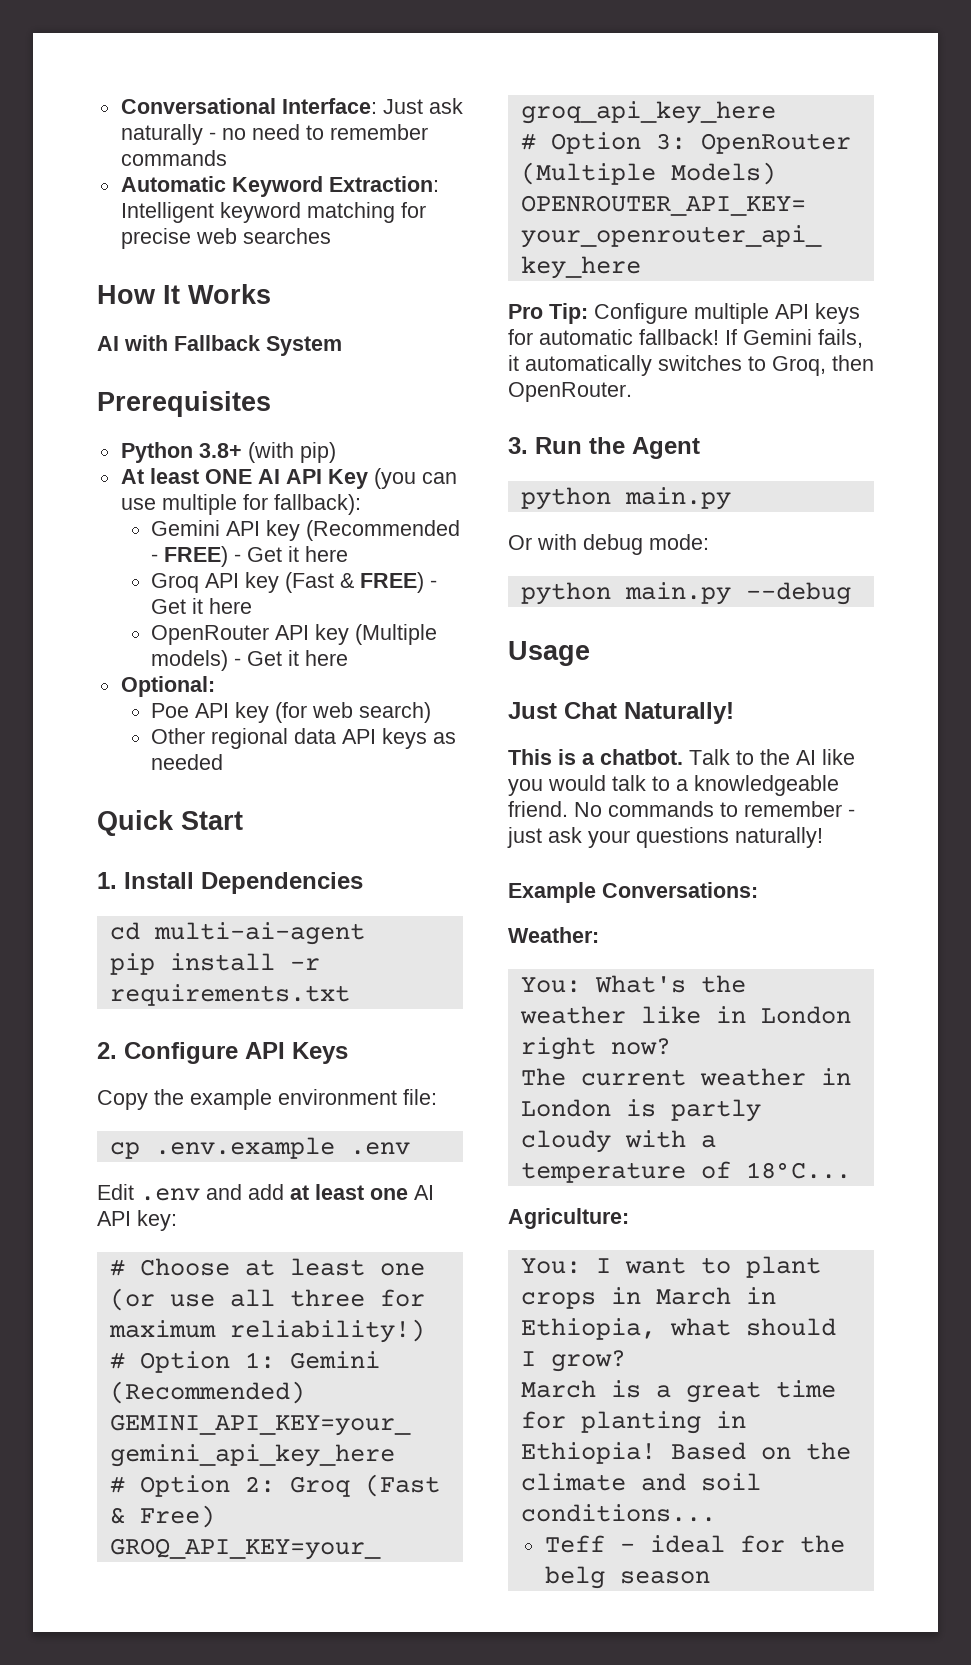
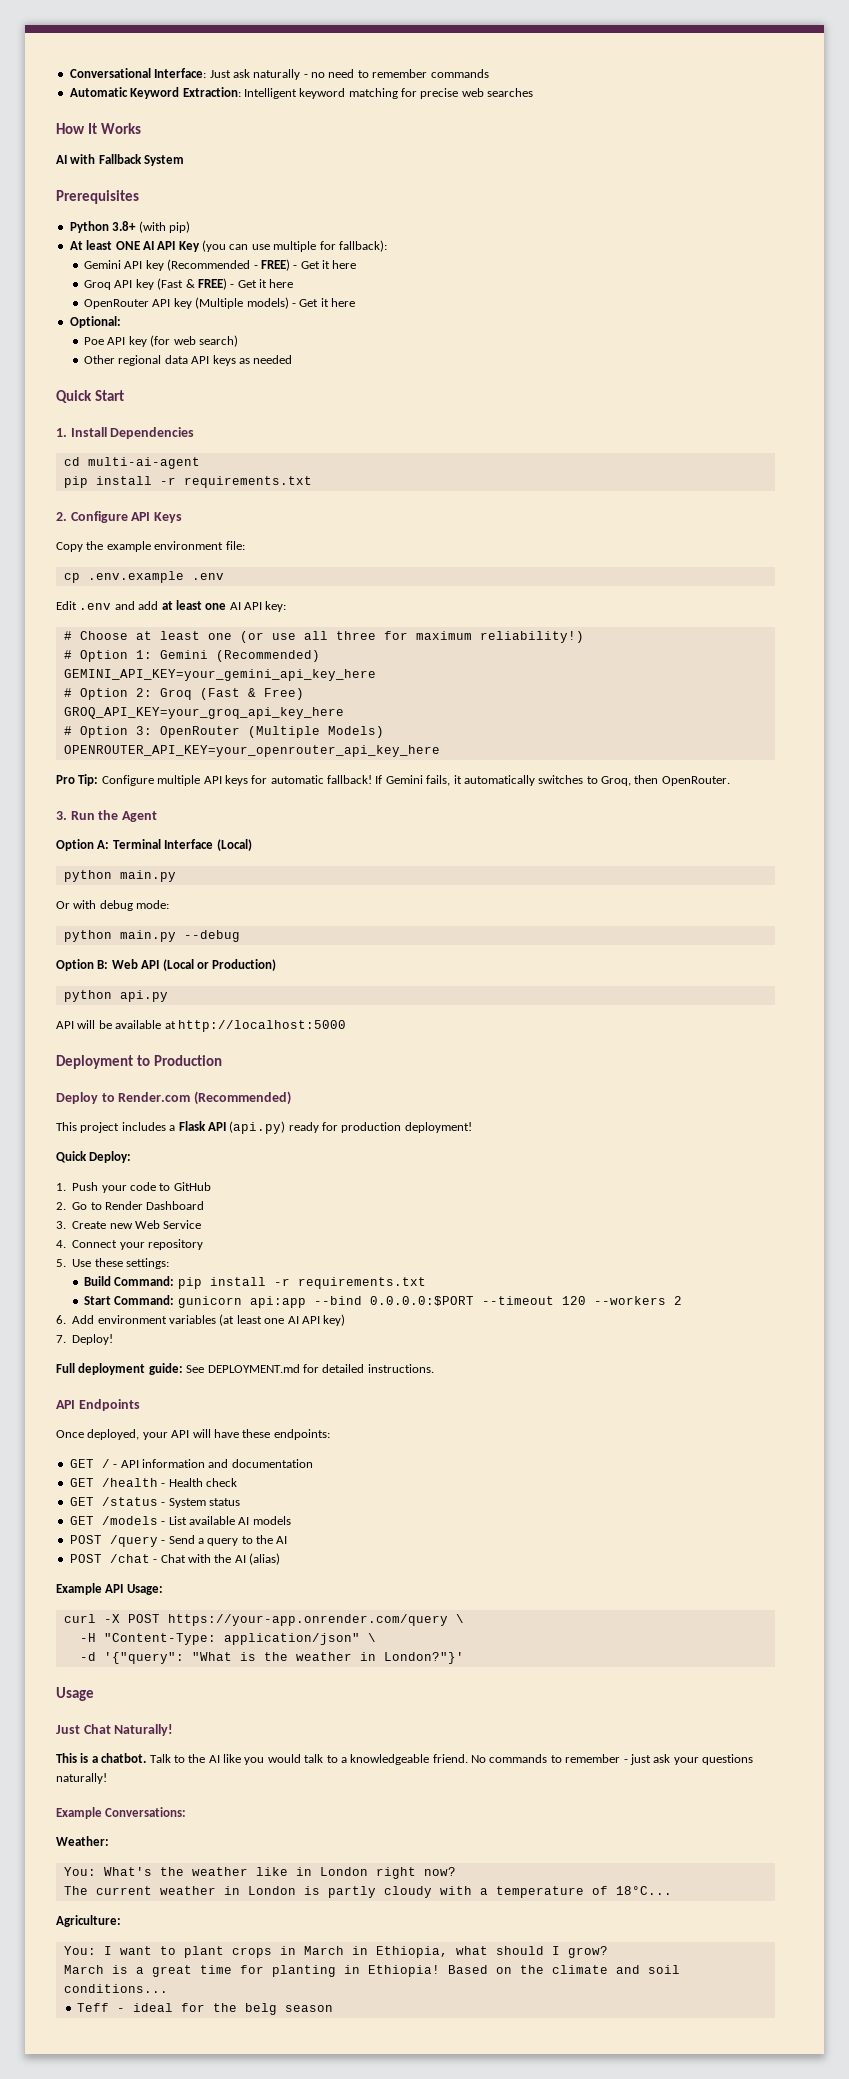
+ Option A: Terminal Interface (Local)
+ Option B: Web API (Local or Production)
+ python api.py
+ API will be available at http://localhost:5000
+ Deployment to Production
+ Deploy to Render.com (Recommended)
+ This project includes a Flask API (api.py) ready for production deployment!
+ Quick Deploy:
+ 1. Push your code to GitHub
+ 2. Go to Render Dashboard
+ 3. Create new Web Service
+ 4. Connect your repository
+ 5. Use these settings:
+ Build Command: pip install -r requirements.txt
+ Start Command: gunicorn api:app --bind 0.0.0.0:$PORT --timeout 120 --workers 2
+ 6. Add environment variables (at least one AI API key)
+ 7. Deploy!
+ Full deployment guide: See DEPLOYMENT.md for detailed instructions.
+ API Endpoints
+ Once deployed, your API will have these endpoints:
+ GET / - API information and documentation
+ GET /health - Health check
+ GET /status - System status
+ GET /models - List available AI models
+ POST /query - Send a query to the AI
+ POST /chat - Chat with the AI (alias)
+ Example API Usage:
+ curl -X POST https://your-app.onrender.com/query \
+ -H "Content-Type: application/json" \
+ -d '{"query": "What is the weather in London?"}'

